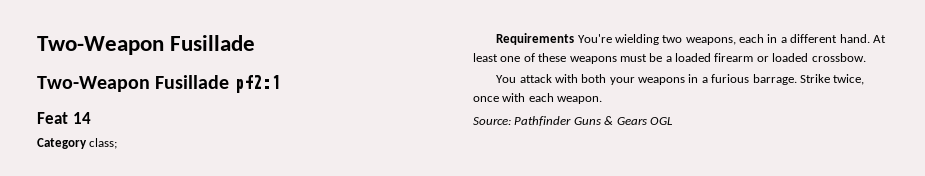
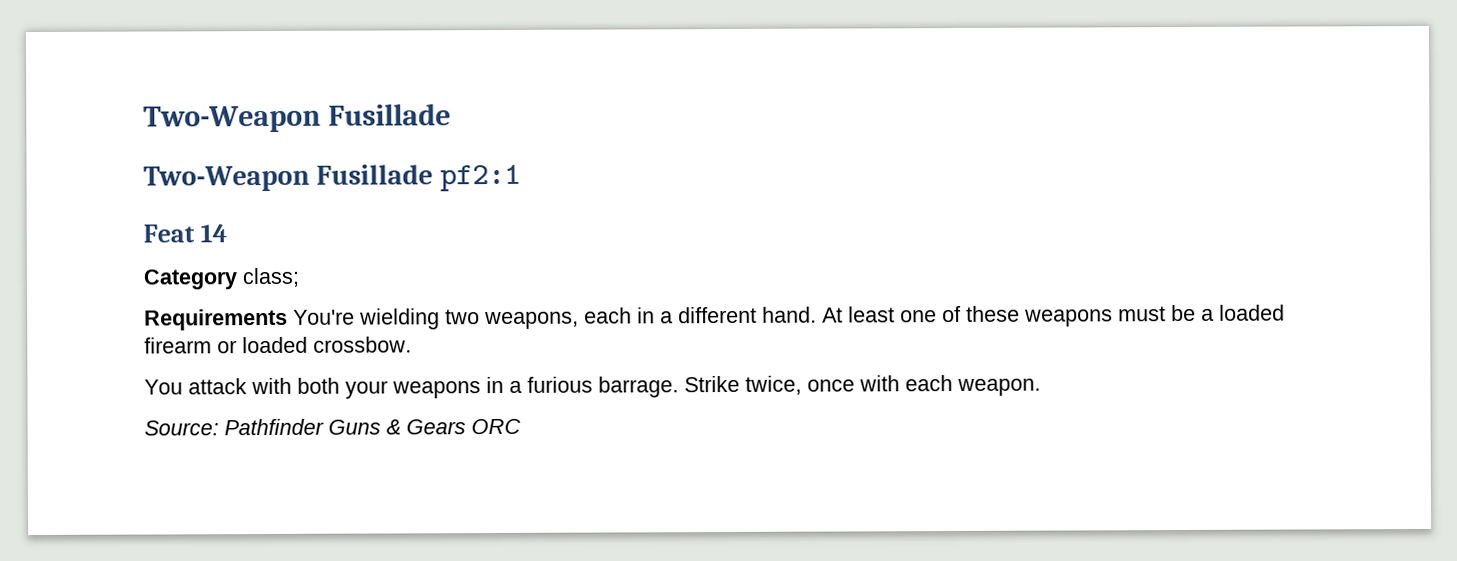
- Source: Pathfinder Guns & Gears OGL
+ Source: Pathfinder Guns & Gears ORC

